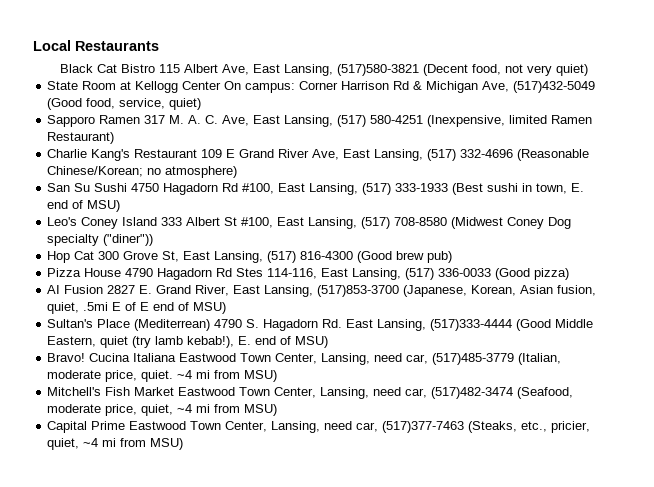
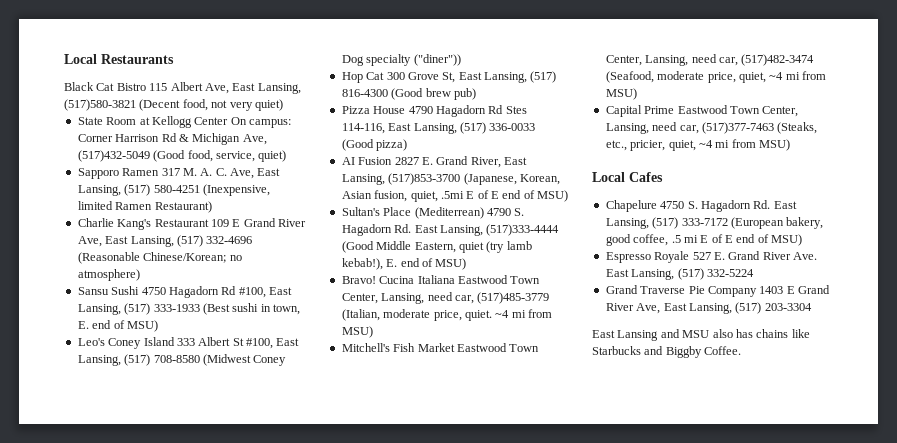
- San Su Sushi 4750 Hagadorn Rd #100, East Lansing, (517) 333-1933 (Best sushi in town, E. end of MSU)
+ Sansu Sushi 4750 Hagadorn Rd #100, East Lansing, (517) 333-1933 (Best sushi in town, E. end of MSU)
+ Local Cafes
+ Chapelure 4750 S. Hagadorn Rd. East Lansing, (517) 333-7172 (European bakery, good coffee, .5 mi E of E end of MSU)
+ Espresso Royale 527 E. Grand River Ave. East Lansing, (517) 332-5224
+ Grand Traverse Pie Company 1403 E Grand River Ave, East Lansing, (517) 203-3304
+ East Lansing and MSU also has chains like Starbucks and Biggby Coffee.

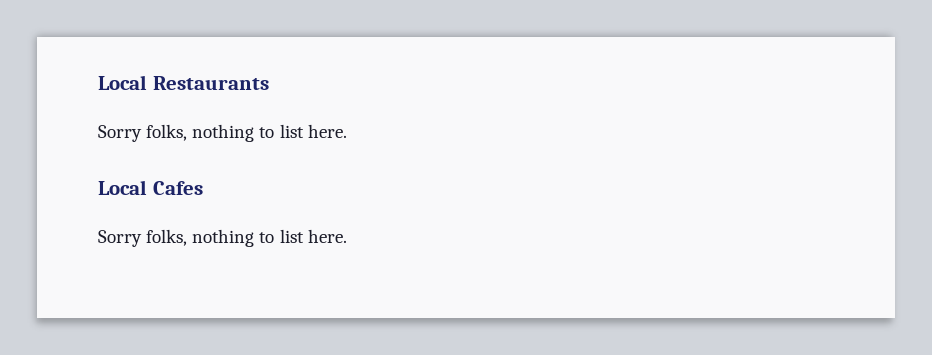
  Local Restaurants
- Black Cat Bistro 115 Albert Ave, East Lansing, (517)580-3821 (Decent food, not very quiet)
- State Room at Kellogg Center On campus: Corner Harrison Rd & Michigan Ave, (517)432-5049 (Good food, service, quiet)
- Sapporo Ramen 317 M. A. C. Ave, East Lansing, (517) 580-4251 (Inexpensive, limited Ramen Restaurant)
- Charlie Kang's Restaurant 109 E Grand River Ave, East Lansing, (517) 332-4696 (Reasonable Chinese/Korean; no atmosphere)
- Sansu Sushi 4750 Hagadorn Rd #100, East Lansing, (517) 333-1933 (Best sushi in town, E. end of MSU)
- Leo's Coney Island 333 Albert St #100, East Lansing, (517) 708-8580 (Midwest Coney Dog specialty ("diner"))
- Hop Cat 300 Grove St, East Lansing, (517) 816-4300 (Good brew pub)
- Pizza House 4790 Hagadorn Rd Stes 114-116, East Lansing, (517) 336-0033 (Good pizza)
- AI Fusion 2827 E. Grand River, East Lansing, (517)853-3700 (Japanese, Korean, Asian fusion, quiet, .5mi E of E end of MSU)
- Sultan's Place (Mediterrean) 4790 S. Hagadorn Rd. East Lansing, (517)333-4444 (Good Middle Eastern, quiet (try lamb kebab!), E. end of MSU)
- Bravo! Cucina Italiana Eastwood Town Center, Lansing, need car, (517)485-3779 (Italian, moderate price, quiet. ~4 mi from MSU)
- Mitchell's Fish Market Eastwood Town Center, Lansing, need car, (517)482-3474 (Seafood, moderate price, quiet, ~4 mi from MSU)
- Capital Prime Eastwood Town Center, Lansing, need car, (517)377-7463 (Steaks, etc., pricier, quiet, ~4 mi from MSU)
+ Sorry folks, nothing to list here.
  Local Cafes
- Chapelure 4750 S. Hagadorn Rd. East Lansing, (517) 333-7172 (European bakery, good coffee, .5 mi E of E end of MSU)
- Espresso Royale 527 E. Grand River Ave. East Lansing, (517) 332-5224
- Grand Traverse Pie Company 1403 E Grand River Ave, East Lansing, (517) 203-3304
- East Lansing and MSU also has chains like Starbucks and Biggby Coffee.
+ Sorry folks, nothing to list here.

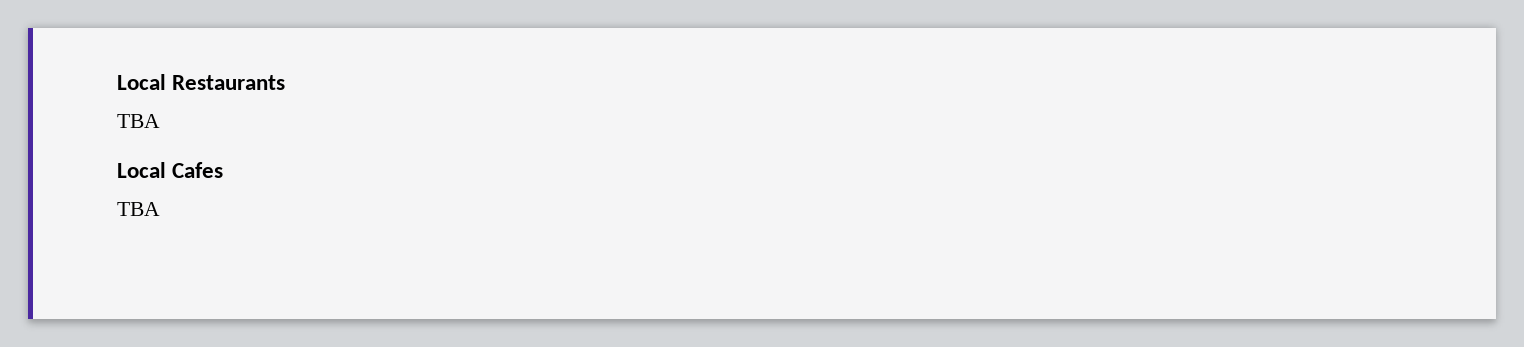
  Local Restaurants
- Sorry folks, nothing to list here.
+ TBA
  Local Cafes
- Sorry folks, nothing to list here.
+ TBA

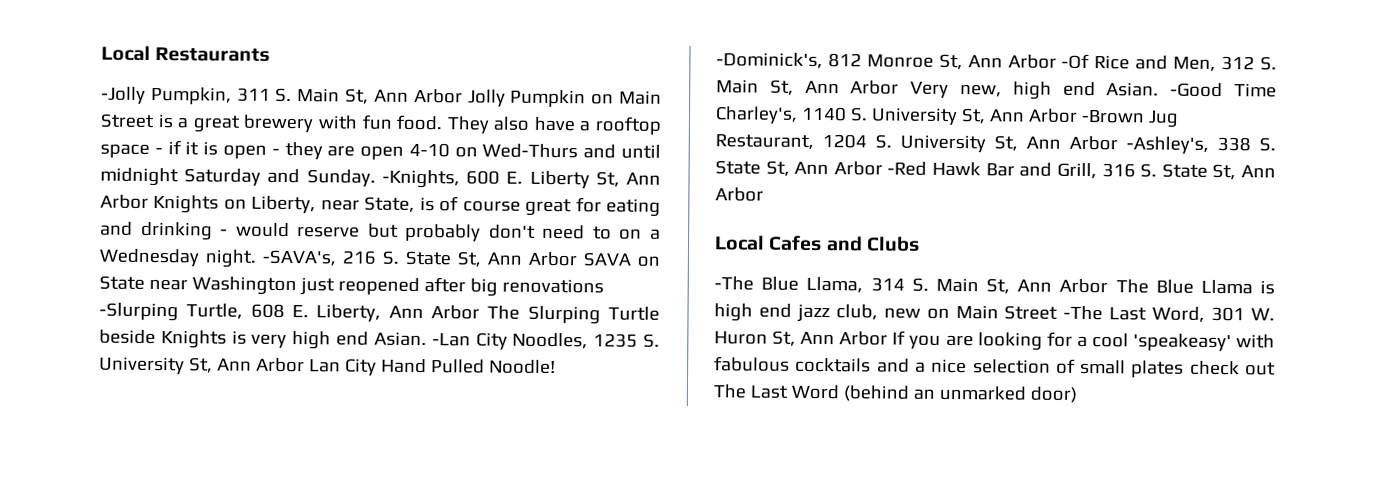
  Local Restaurants
- TBA
- Local Cafes
- TBA
+ -Jolly Pumpkin, 311 S. Main St, Ann Arbor Jolly Pumpkin on Main Street is a great brewery with fun food. They also have a rooftop space - if it is open - they are open 4-10 on Wed-Thurs and until midnight Saturday and Sunday. -Knights, 600 E. Liberty St, Ann Arbor Knights on Liberty, near State, is of course great for eating and drinking - would reserve but probably don't need to on a Wednesday night. -SAVA's, 216 S. State St, Ann Arbor SAVA on State near Washington just reopened after big renovations -Slurping Turtle, 608 E. Liberty, Ann Arbor The Slurping Turtle beside Knights is very high end Asian. -Lan City Noodles, 1235 S. University St, Ann Arbor Lan City Hand Pulled Noodle! -Dominick's, 812 Monroe St, Ann Arbor -Of Rice and Men, 312 S. Main St, Ann Arbor Very new, high end Asian. -Good Time Charley's, 1140 S. University St, Ann Arbor -Brown Jug Restaurant, 1204 S. University St, Ann Arbor -Ashley's, 338 S. State St, Ann Arbor -Red Hawk Bar and Grill, 316 S. State St, Ann Arbor
+ Local Cafes and Clubs
+ -The Blue Llama, 314 S. Main St, Ann Arbor The Blue Llama is high end jazz club, new on Main Street -The Last Word, 301 W. Huron St, Ann Arbor If you are looking for a cool 'speakeasy' with fabulous cocktails and a nice selection of small plates check out The Last Word (behind an unmarked door)

